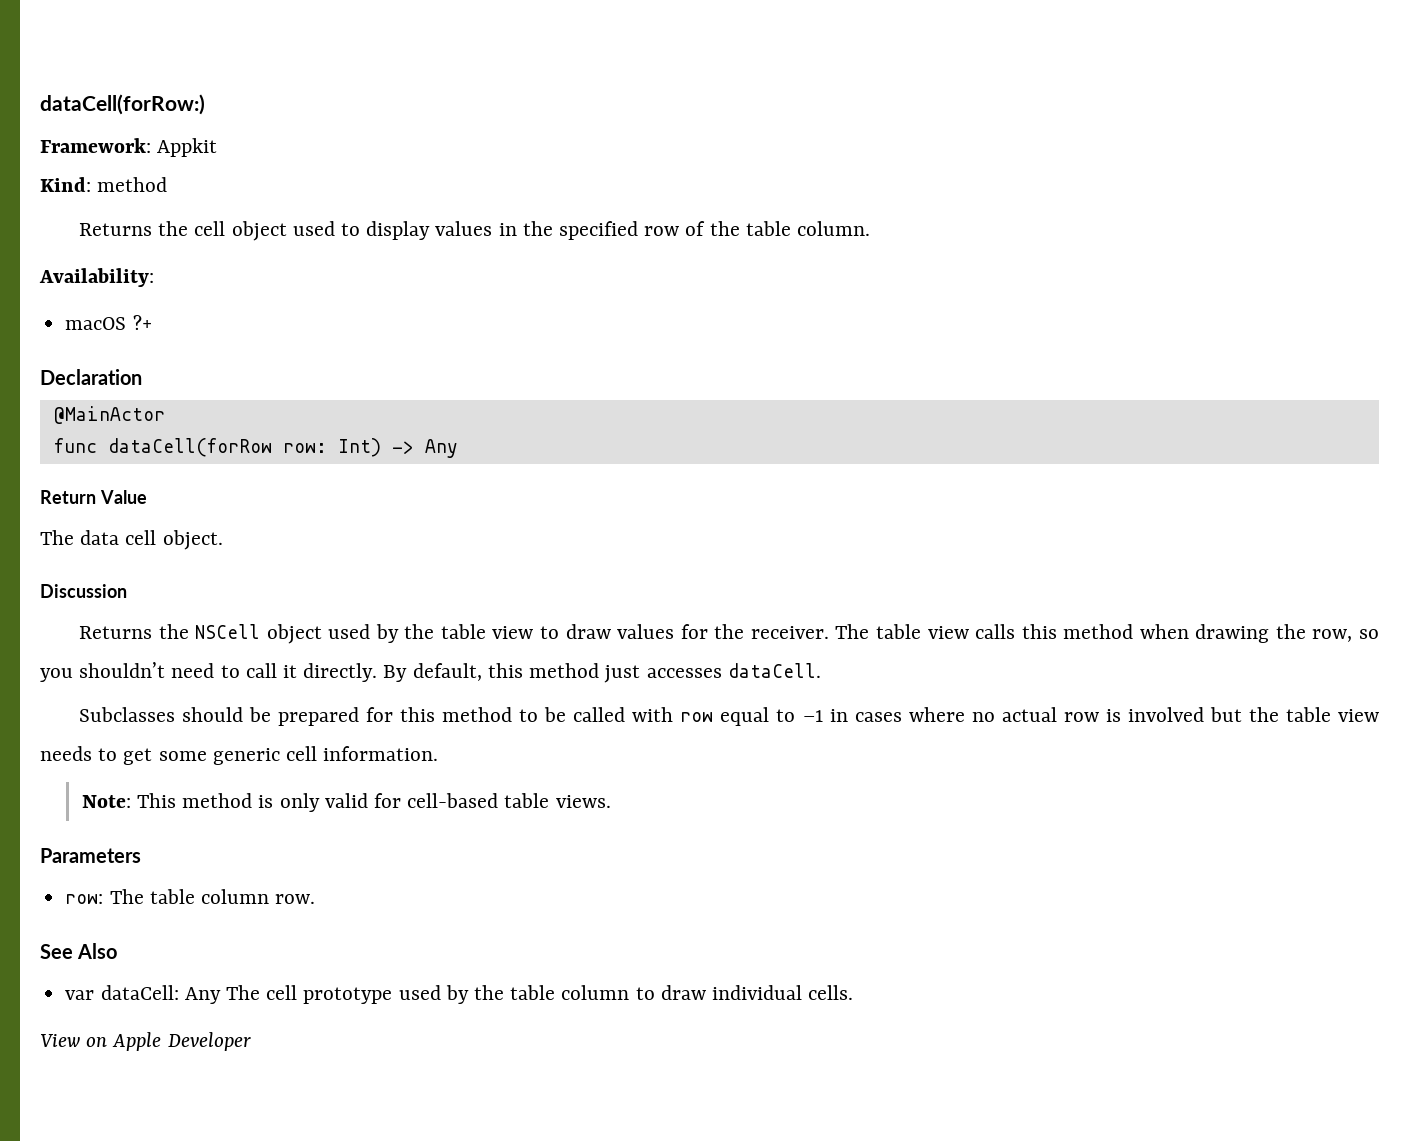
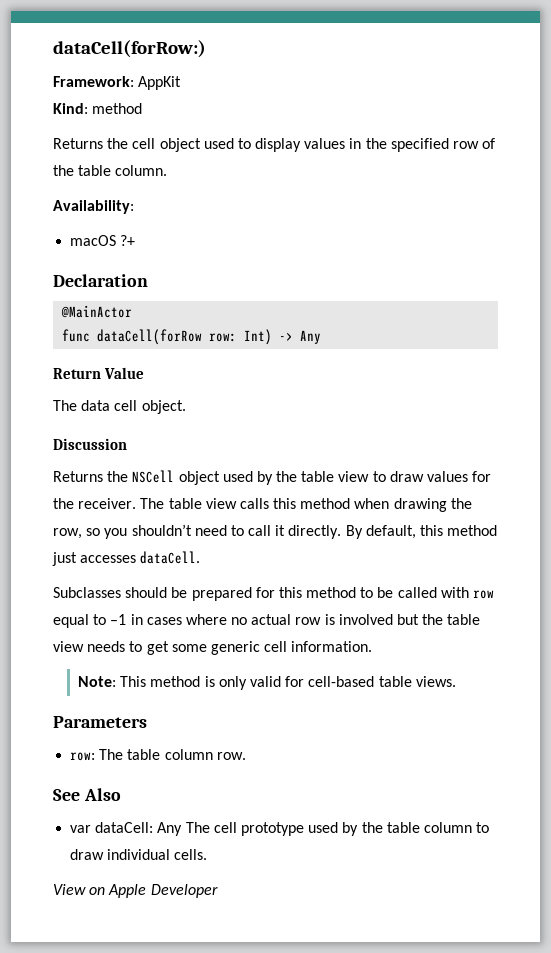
- Framework: Appkit
+ Framework: AppKit

